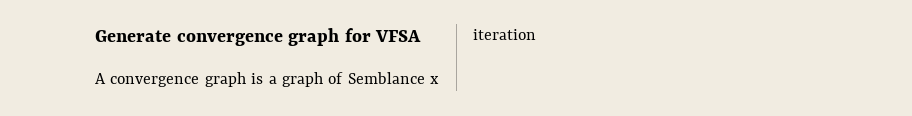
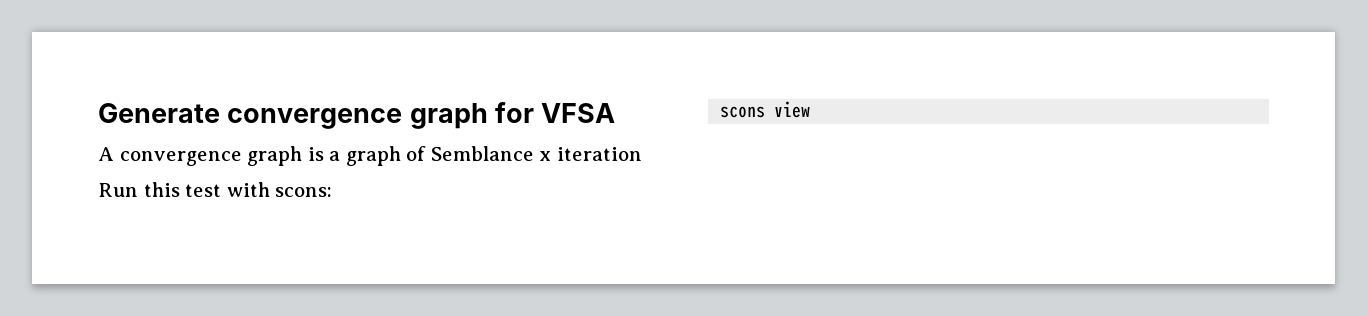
+ Run this test with scons:
+ scons view

